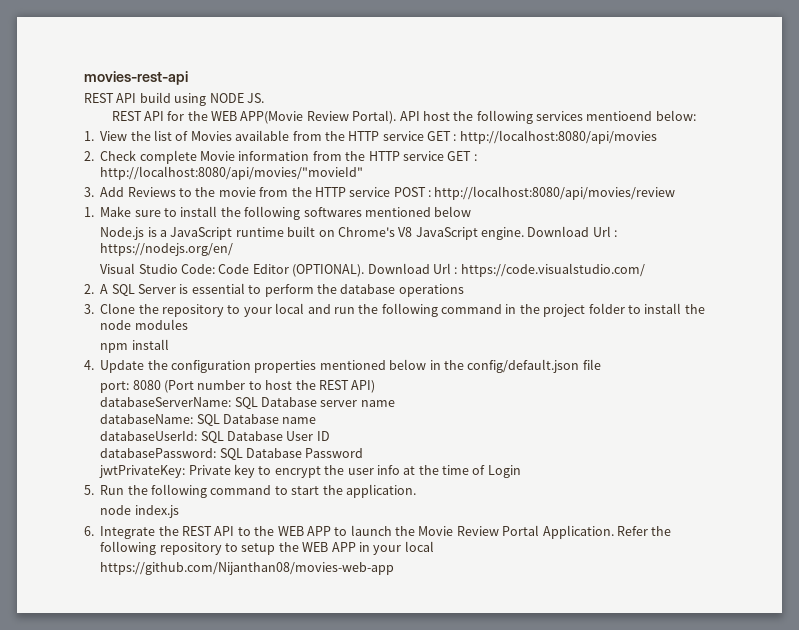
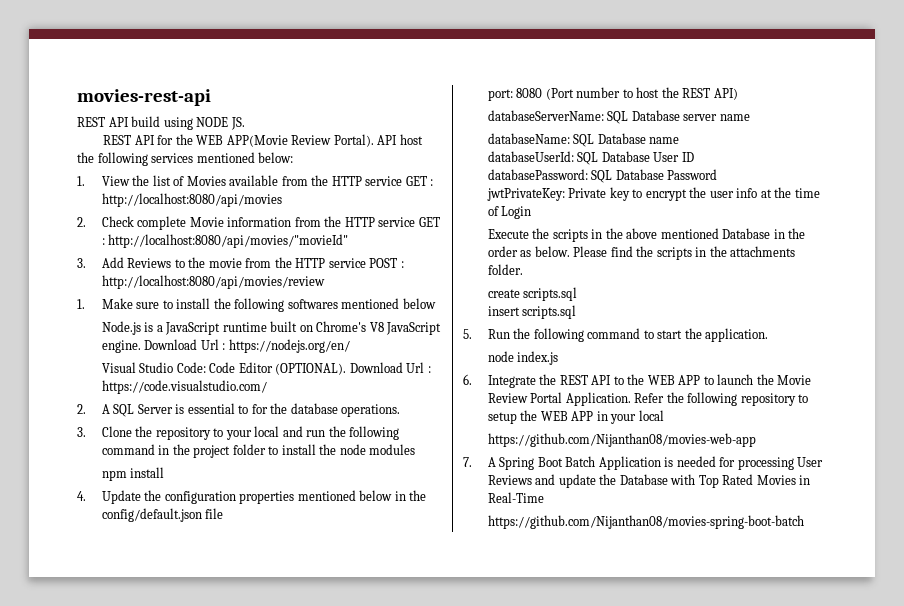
- API host the following services mentioend below:
+ API host the following services mentioned below:
- 2. A SQL Server is essential to perform the database operations
+ 2. A SQL Server is essential to for the database operations.
+ Execute the scripts in the above mentioned Database in the order as below. Please find the scripts in the attachments folder.
+ create scripts.sql
+ insert scripts.sql
+ 7. A Spring Boot Batch Application is needed for processing User Reviews and update the Database with Top Rated Movies in Real-Time
+ https://github.com/Nijanthan08/movies-spring-boot-batch

